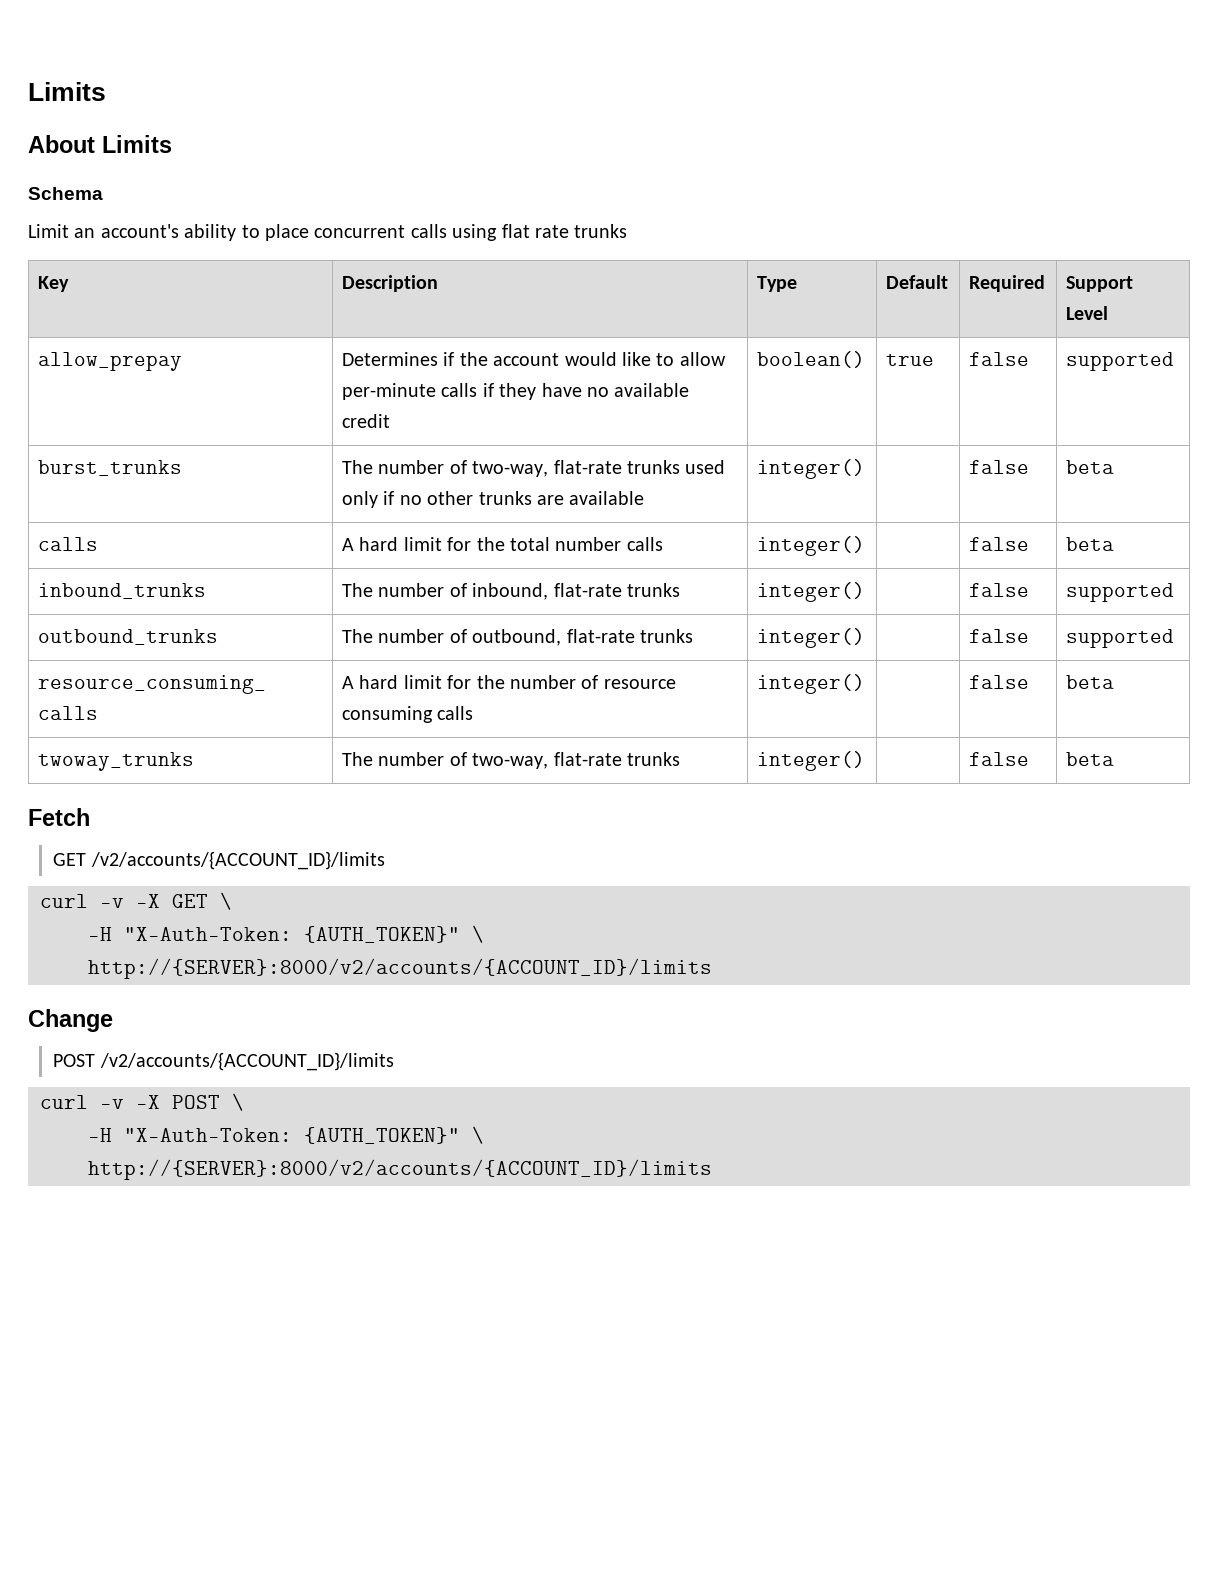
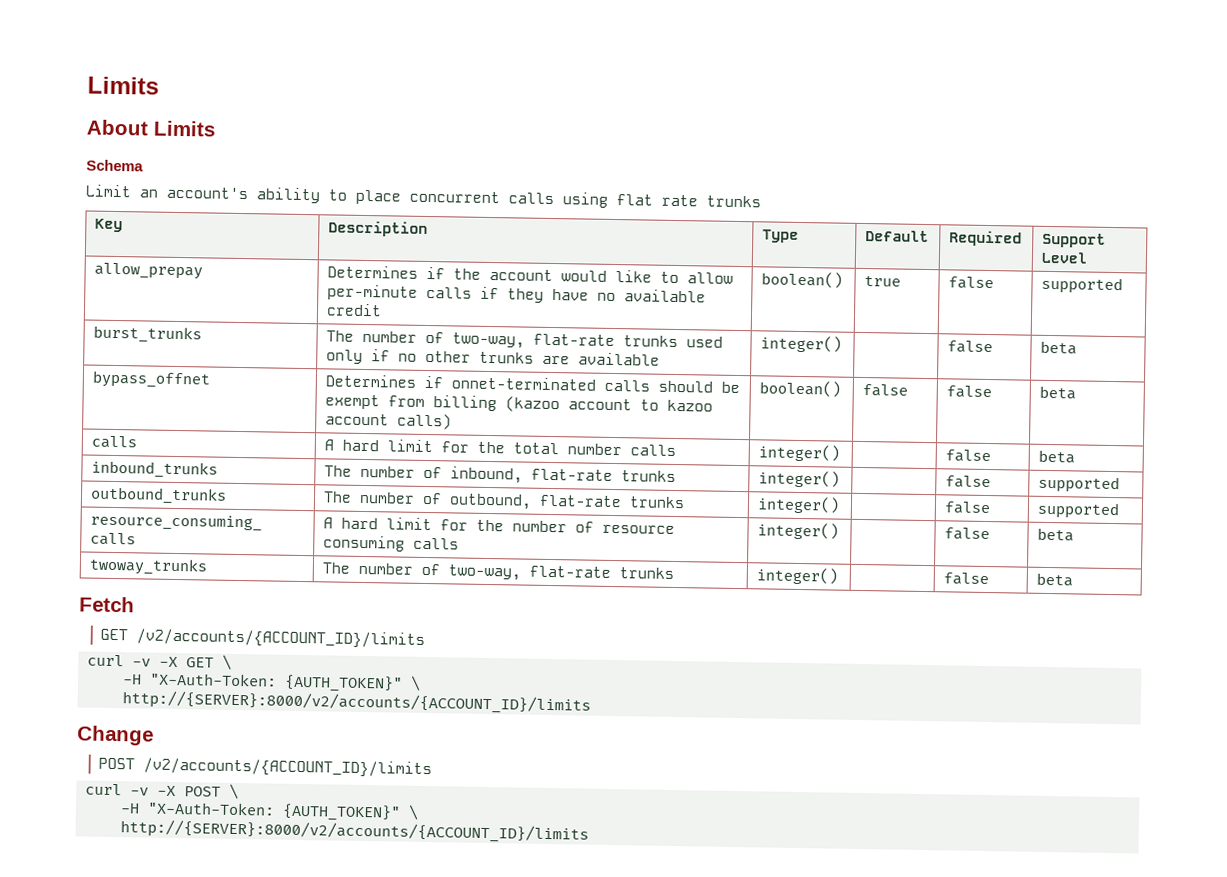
+ bypass_offnet | Determines if onnet-terminated calls should be exempt from billing (kazoo account to kazoo account calls) | boolean() | false | false | beta

